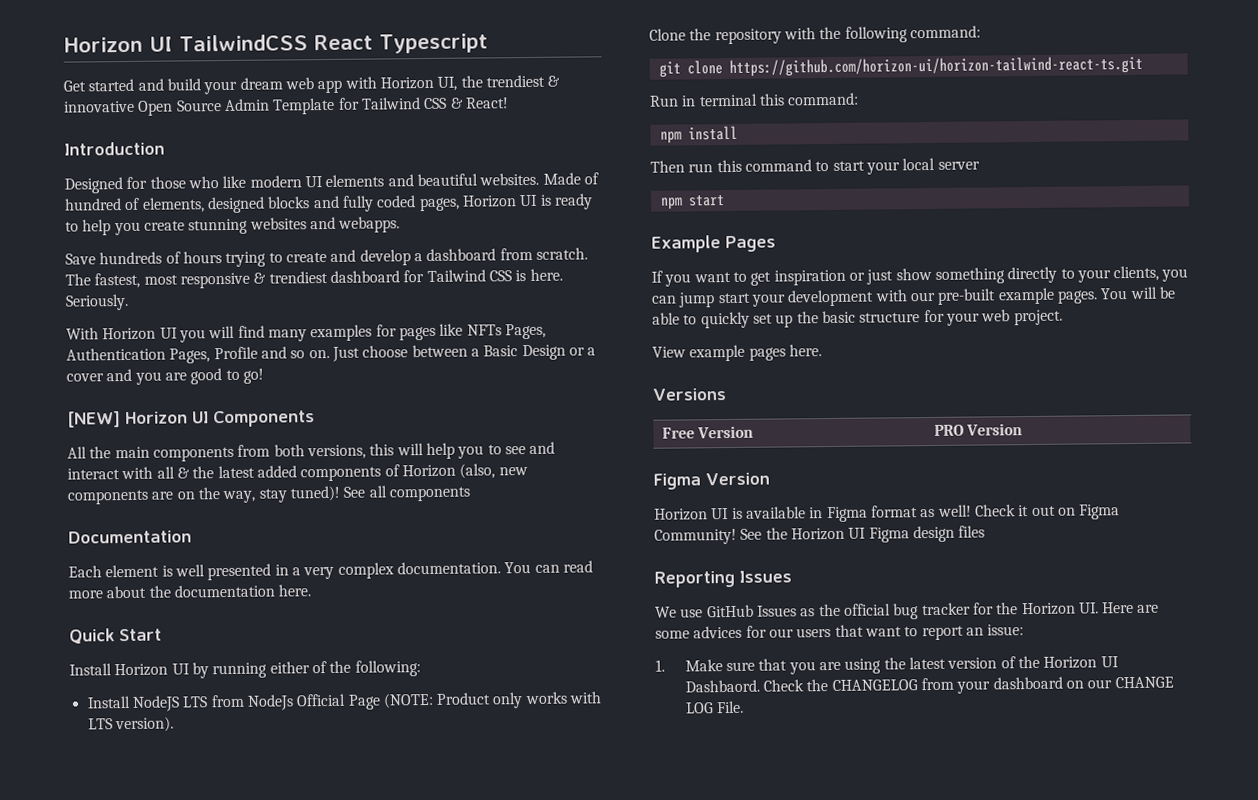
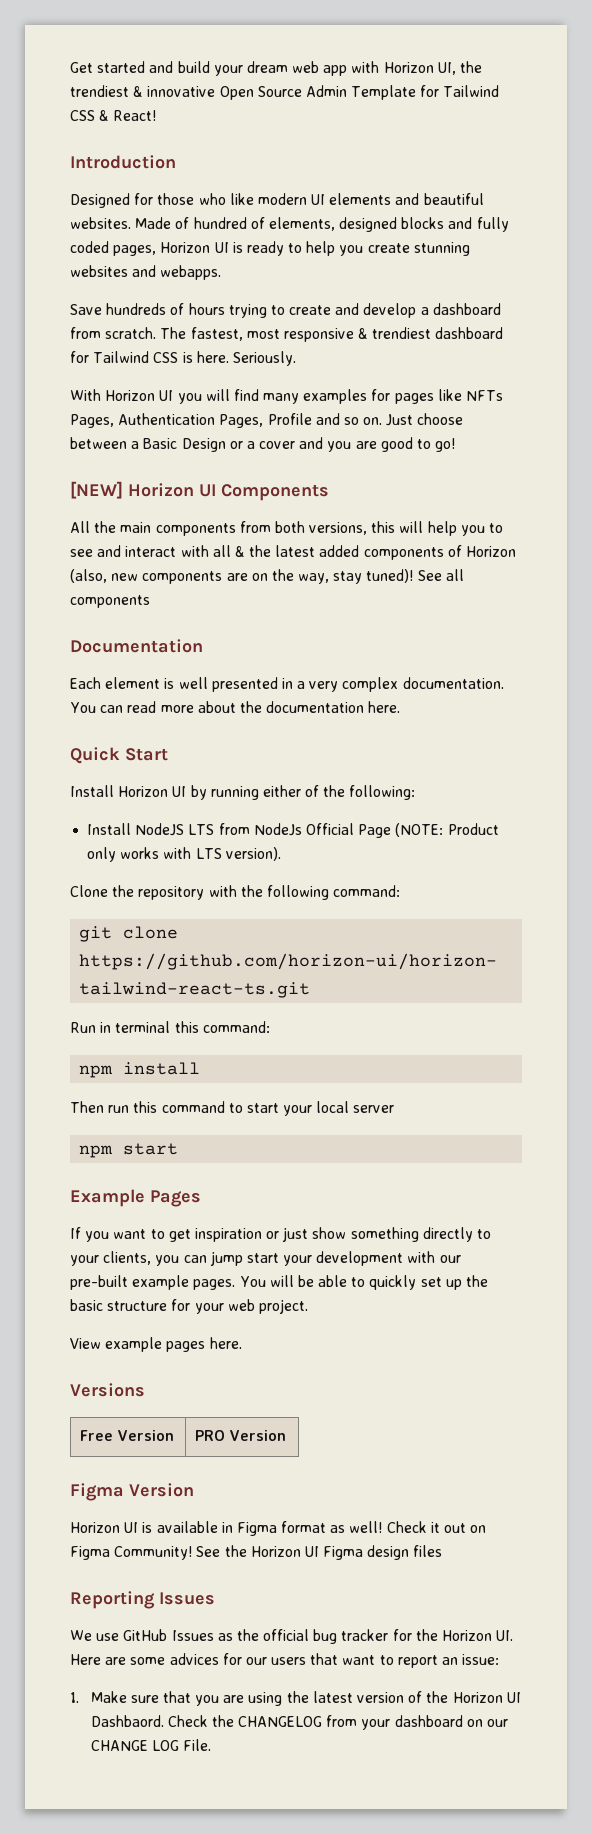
- Horizon UI TailwindCSS React Typescript

